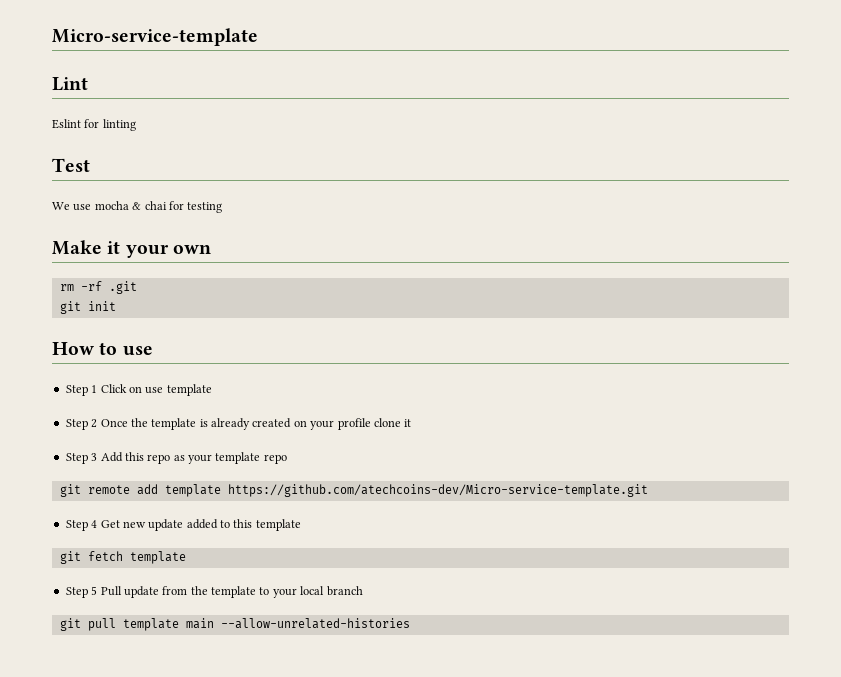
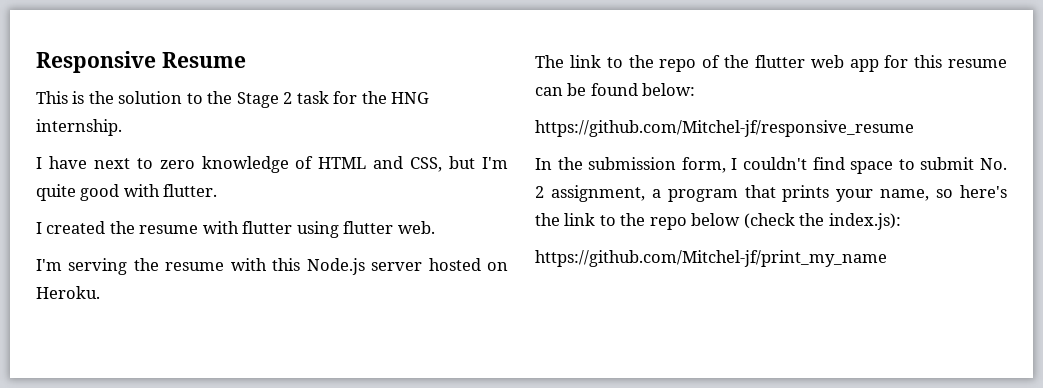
- Micro-service-template
- Lint
- Eslint for linting
- Test
- We use mocha & chai for testing
- Make it your own
- rm -rf .git
- git init
- How to use
- Step 1 Click on use template
- Step 2 Once the template is already created on your profile clone it
- Step 3 Add this repo as your template repo
- git remote add template https://github.com/atechcoins-dev/Micro-service-template.git
- Step 4 Get new update added to this template
- git fetch template
- Step 5 Pull update from the template to your local branch
- git pull template main --allow-unrelated-histories
+ Responsive Resume
+ This is the solution to the Stage 2 task for the HNG internship.
+ I have next to zero knowledge of HTML and CSS, but I'm quite good with flutter.
+ I created the resume with flutter using flutter web.
+ I'm serving the resume with this Node.js server hosted on Heroku.
+ The link to the repo of the flutter web app for this resume can be found below:
+ https://github.com/Mitchel-jf/responsive_resume
+ In the submission form, I couldn't find space to submit No. 2 assignment, a program that prints your name, so here's the link to the repo below (check the index.js):
+ https://github.com/Mitchel-jf/print_my_name

